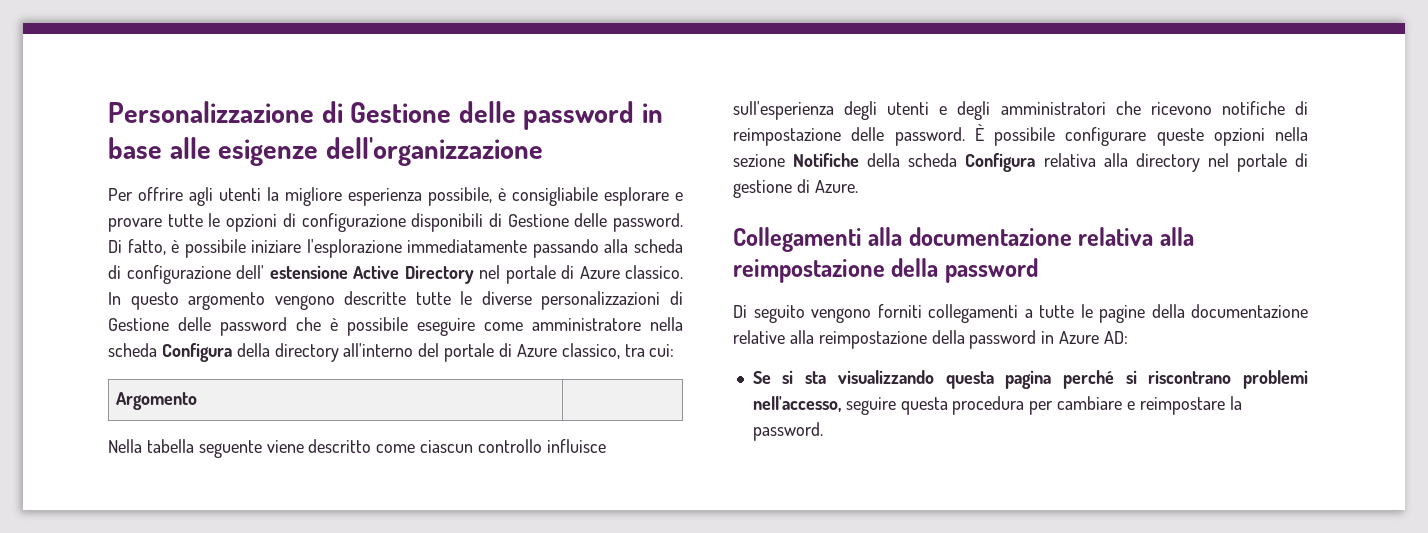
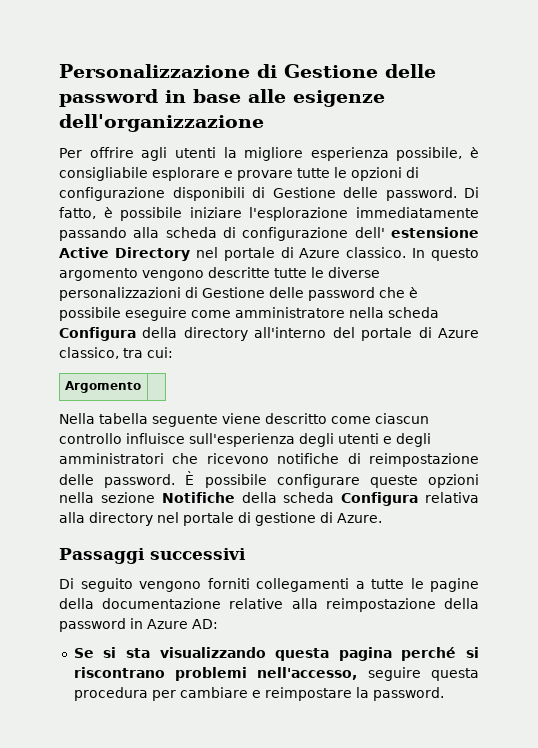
- Collegamenti alla documentazione relativa alla reimpostazione della password
+ Passaggi successivi

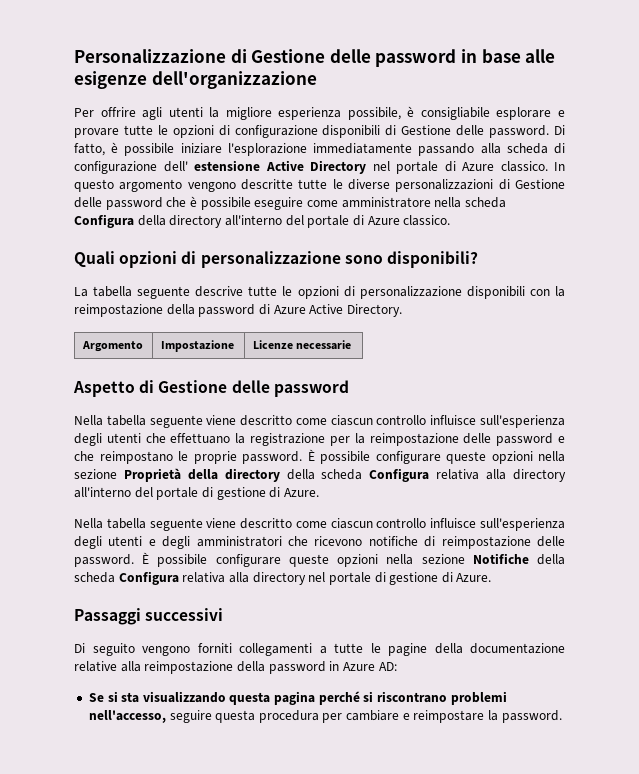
- In questo argomento vengono descritte tutte le diverse personalizzazioni di Gestione delle password che è possibile eseguire come amministratore nella scheda Configura della directory all'interno del portale di Azure classico, tra cui:
- Argomento |
+ In questo argomento vengono descritte tutte le diverse personalizzazioni di Gestione delle password che è possibile eseguire come amministratore nella scheda Configura della directory all'interno del portale di Azure classico.
+ Quali opzioni di personalizzazione sono disponibili?
+ La tabella seguente descrive tutte le opzioni di personalizzazione disponibili con la reimpostazione della password di Azure Active Directory.
+ Argomento | Impostazione | Licenze necessarie
+ Aspetto di Gestione delle password
+ Nella tabella seguente viene descritto come ciascun controllo influisce sull'esperienza degli utenti che effettuano la registrazione per la reimpostazione delle password e che reimpostano le proprie password. È possibile configurare queste opzioni nella sezione Proprietà della directory della scheda Configura relativa alla directory all'interno del portale di gestione di Azure.

